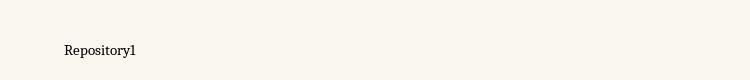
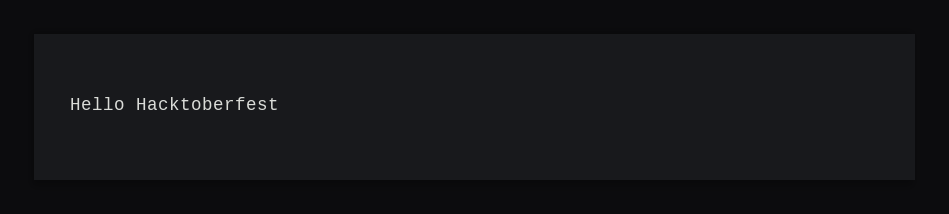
- Repository1
+ Hello Hacktoberfest

